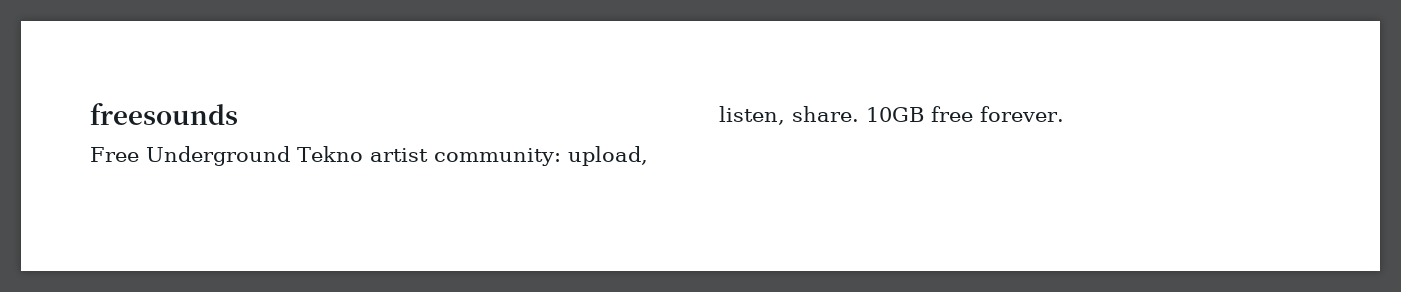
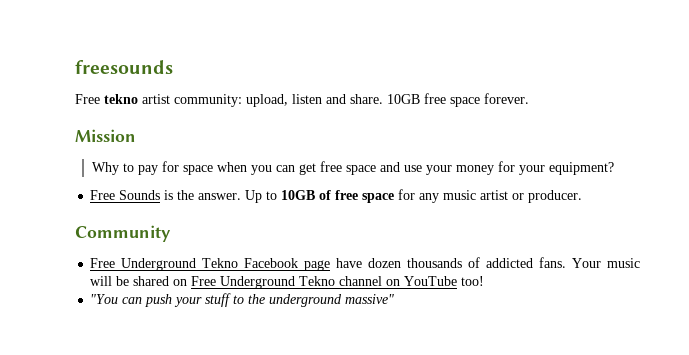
- Free Underground Tekno artist community: upload, listen, share. 10GB free forever.
+ Free tekno artist community: upload, listen and share. 10GB free space forever.
+ Mission
+ Why to pay for space when you can get free space and use your money for your equipment?
+ Free Sounds is the answer. Up to 10GB of free space for any music artist or producer.
+ Community
+ Free Underground Tekno Facebook page have dozen thousands of addicted fans. Your music will be shared on Free Underground Tekno channel on YouTube too!
+ "You can push your stuff to the underground massive"

